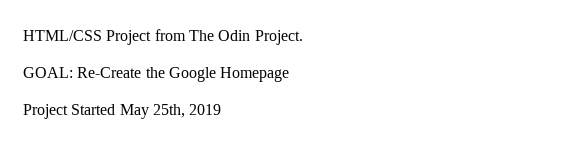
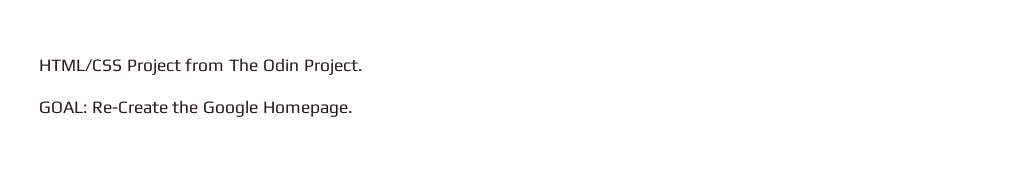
- GOAL: Re-Create the Google Homepage
- Project Started May 25th, 2019
+ GOAL: Re-Create the Google Homepage.

